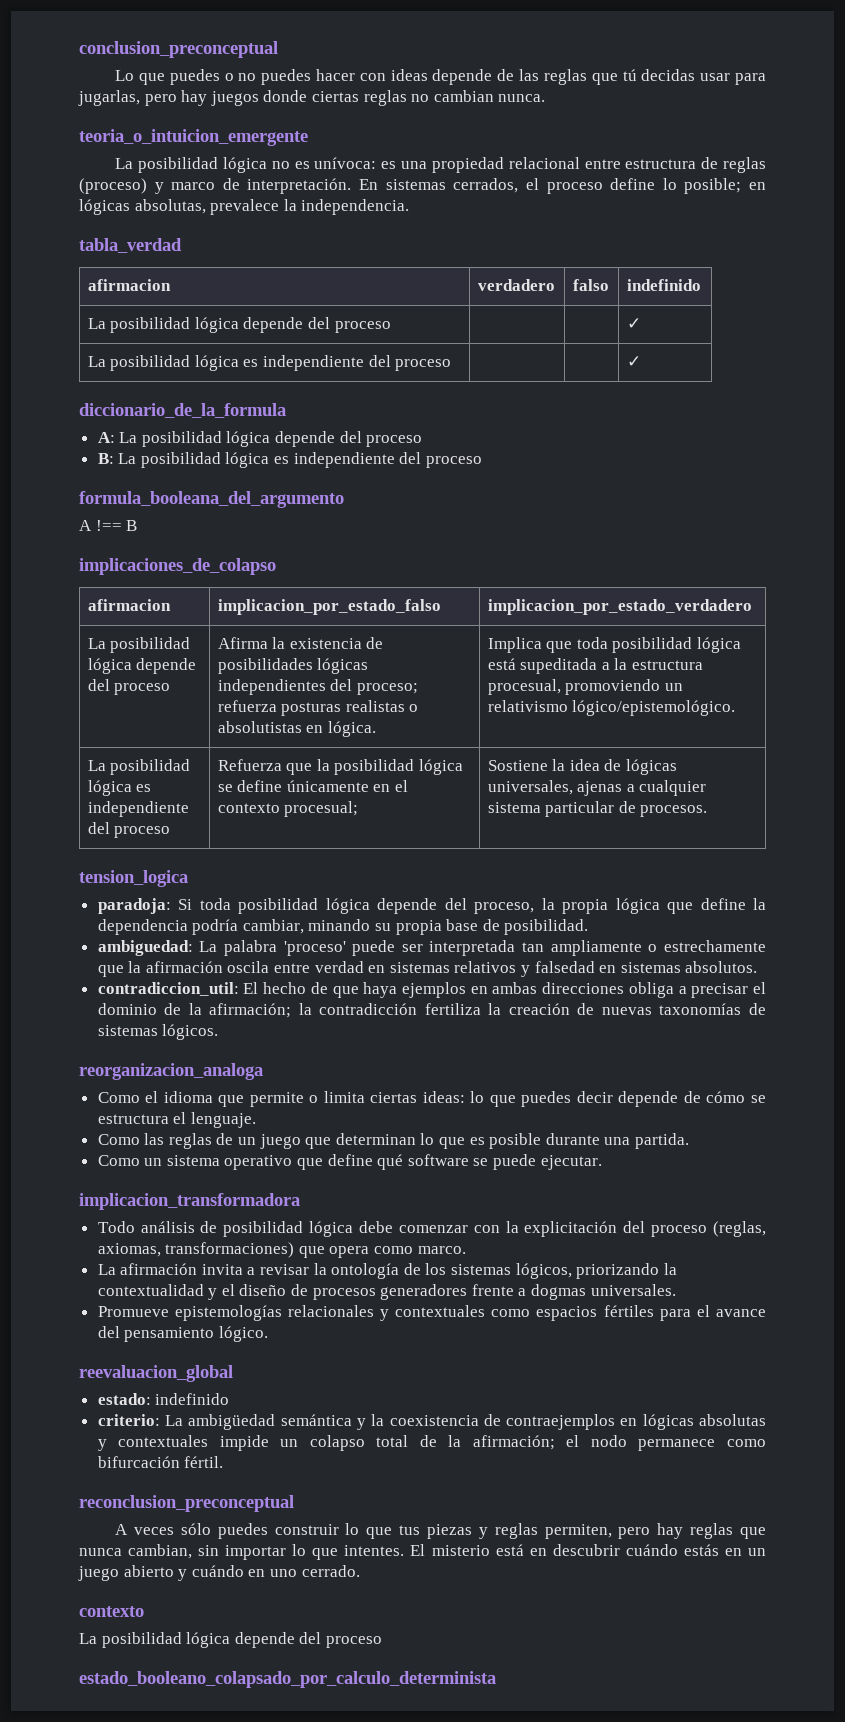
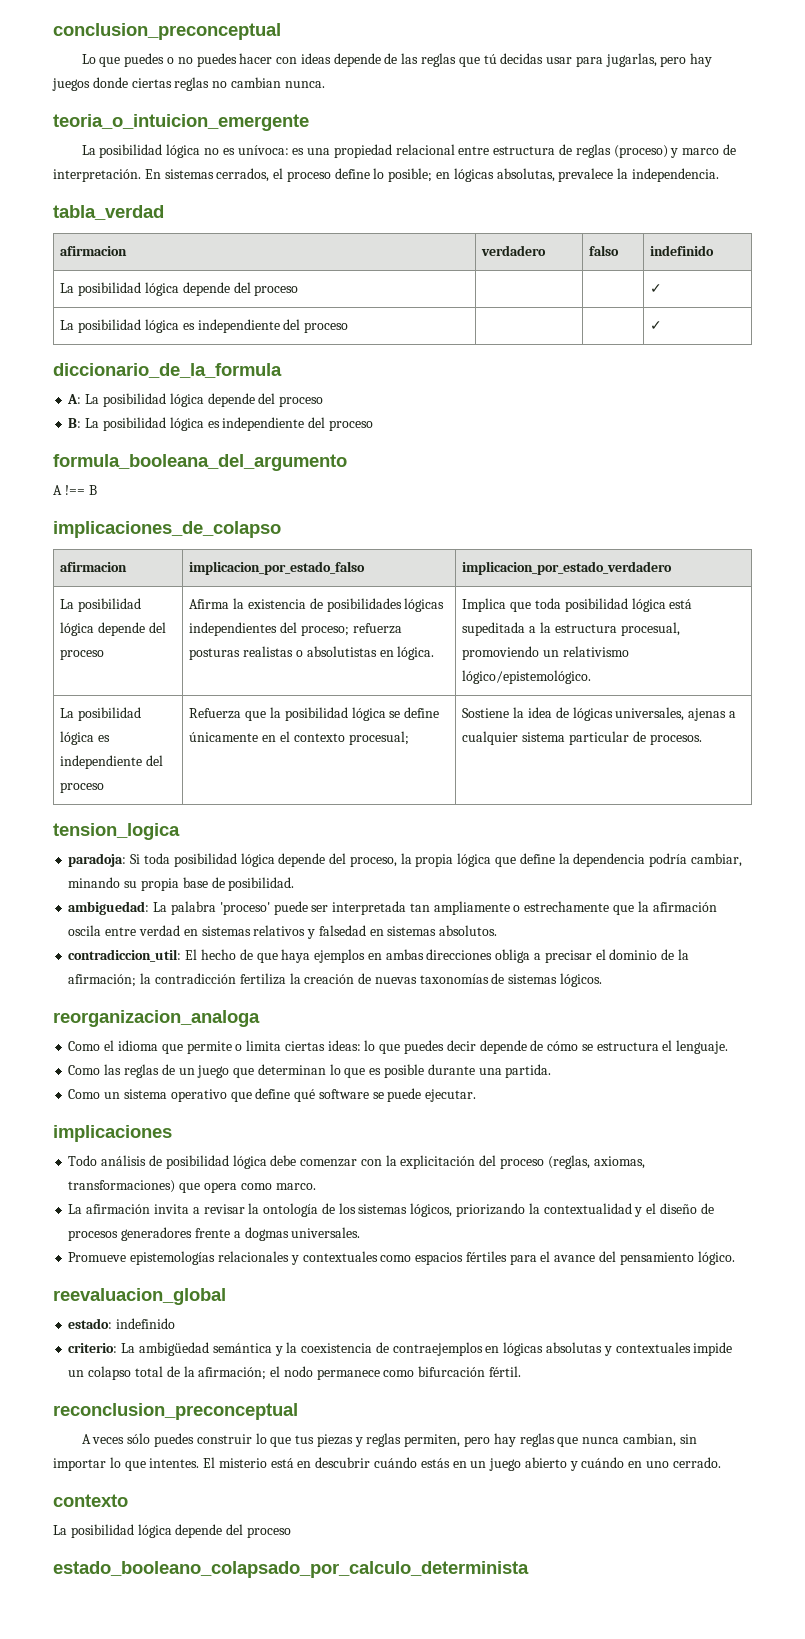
- implicacion_transformadora
+ implicaciones

